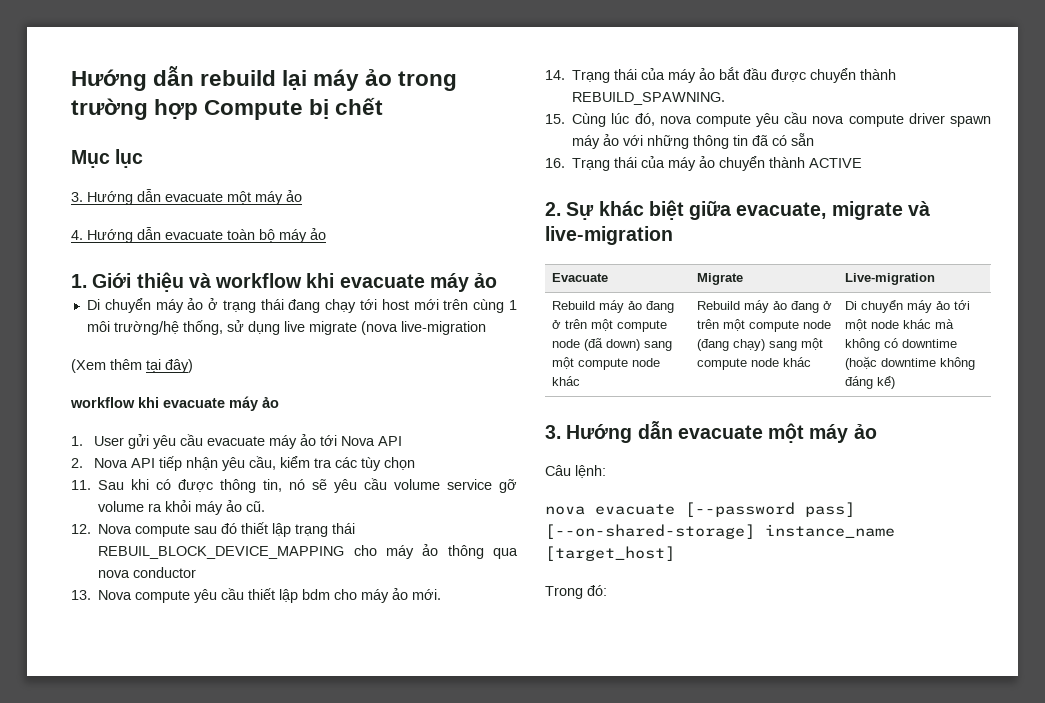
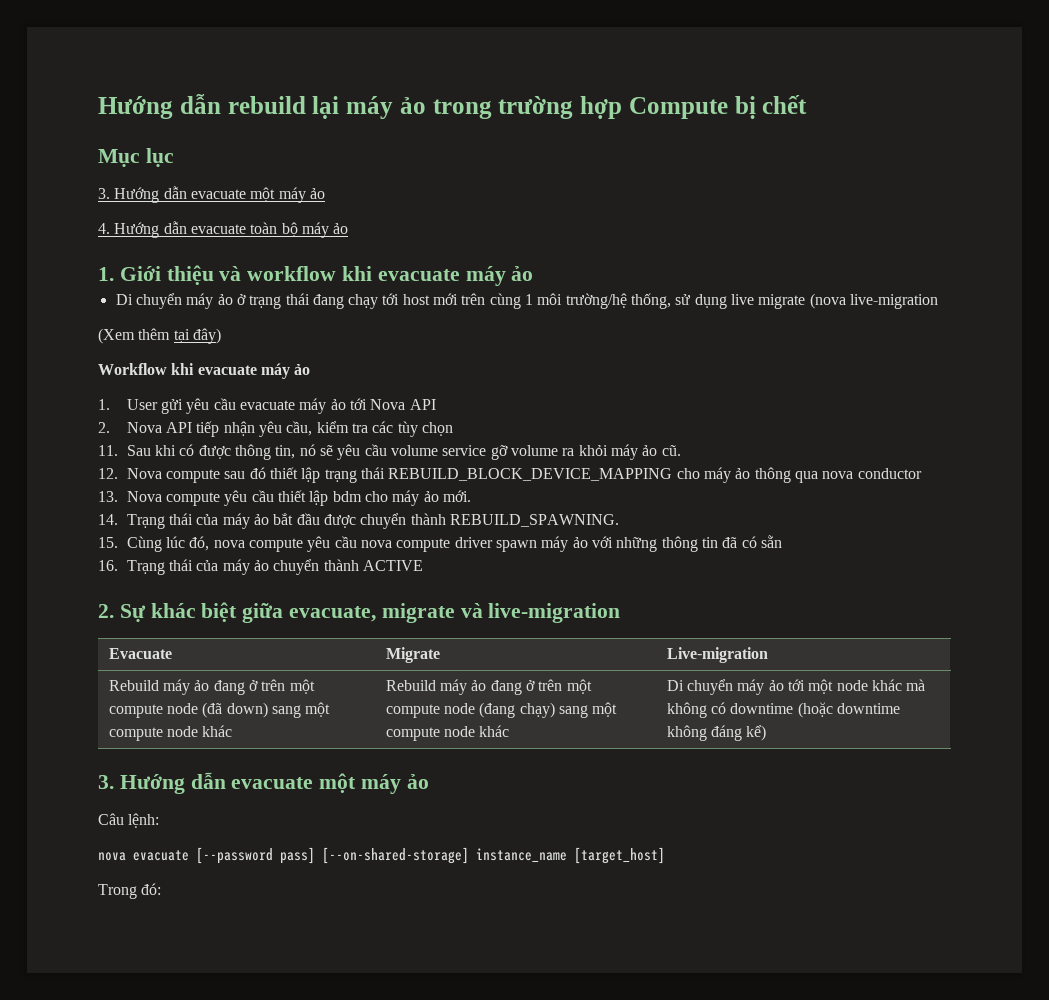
  (Xem thêm tại đây)
- workflow khi evacuate máy ảo
+ Workflow khi evacuate máy ảo
- 12. Nova compute sau đó thiết lập trạng thái REBUIL_BLOCK_DEVICE_MAPPING cho máy ảo thông qua nova conductor
+ 12. Nova compute sau đó thiết lập trạng thái REBUILD_BLOCK_DEVICE_MAPPING cho máy ảo thông qua nova conductor

